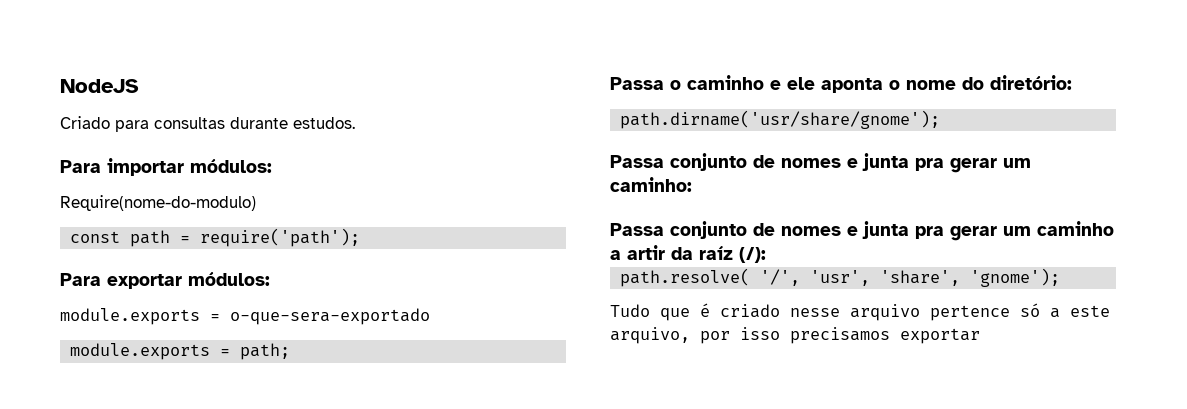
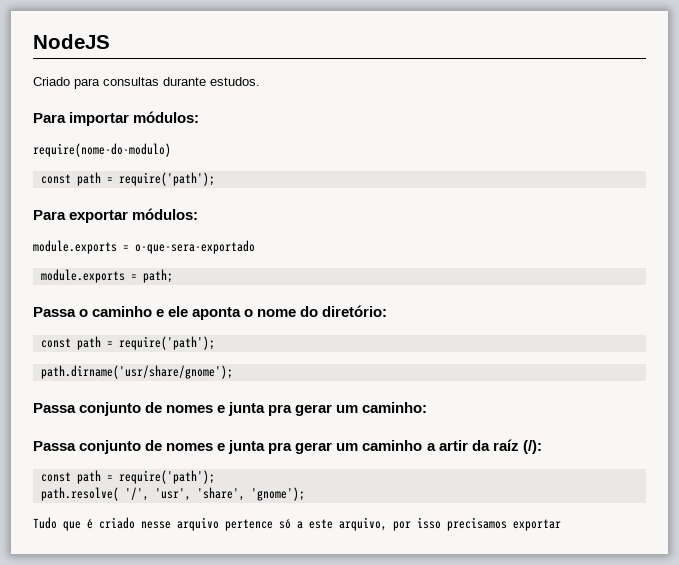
- Require(nome-do-modulo)
+ require(nome-do-modulo)
  Passa o caminho e ele aponta o nome do diretório:
+ const path = require('path');
  Passa conjunto de nomes e junta pra gerar um caminho a artir da raíz (/):
+ const path = require('path');

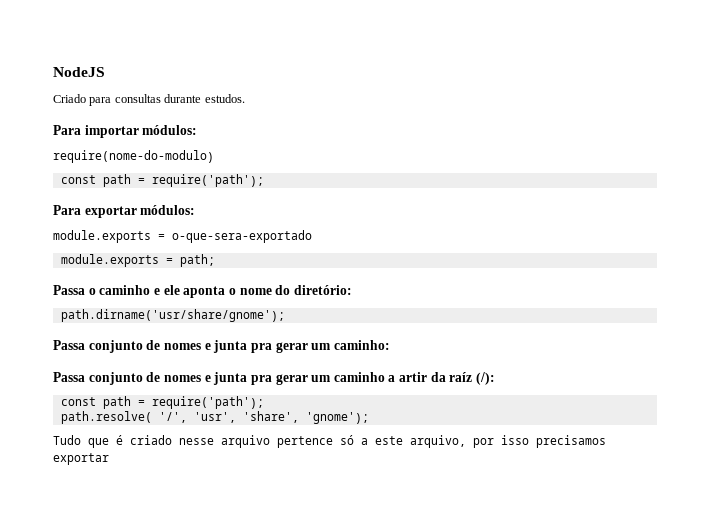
  Passa o caminho e ele aponta o nome do diretório:
- const path = require('path');

